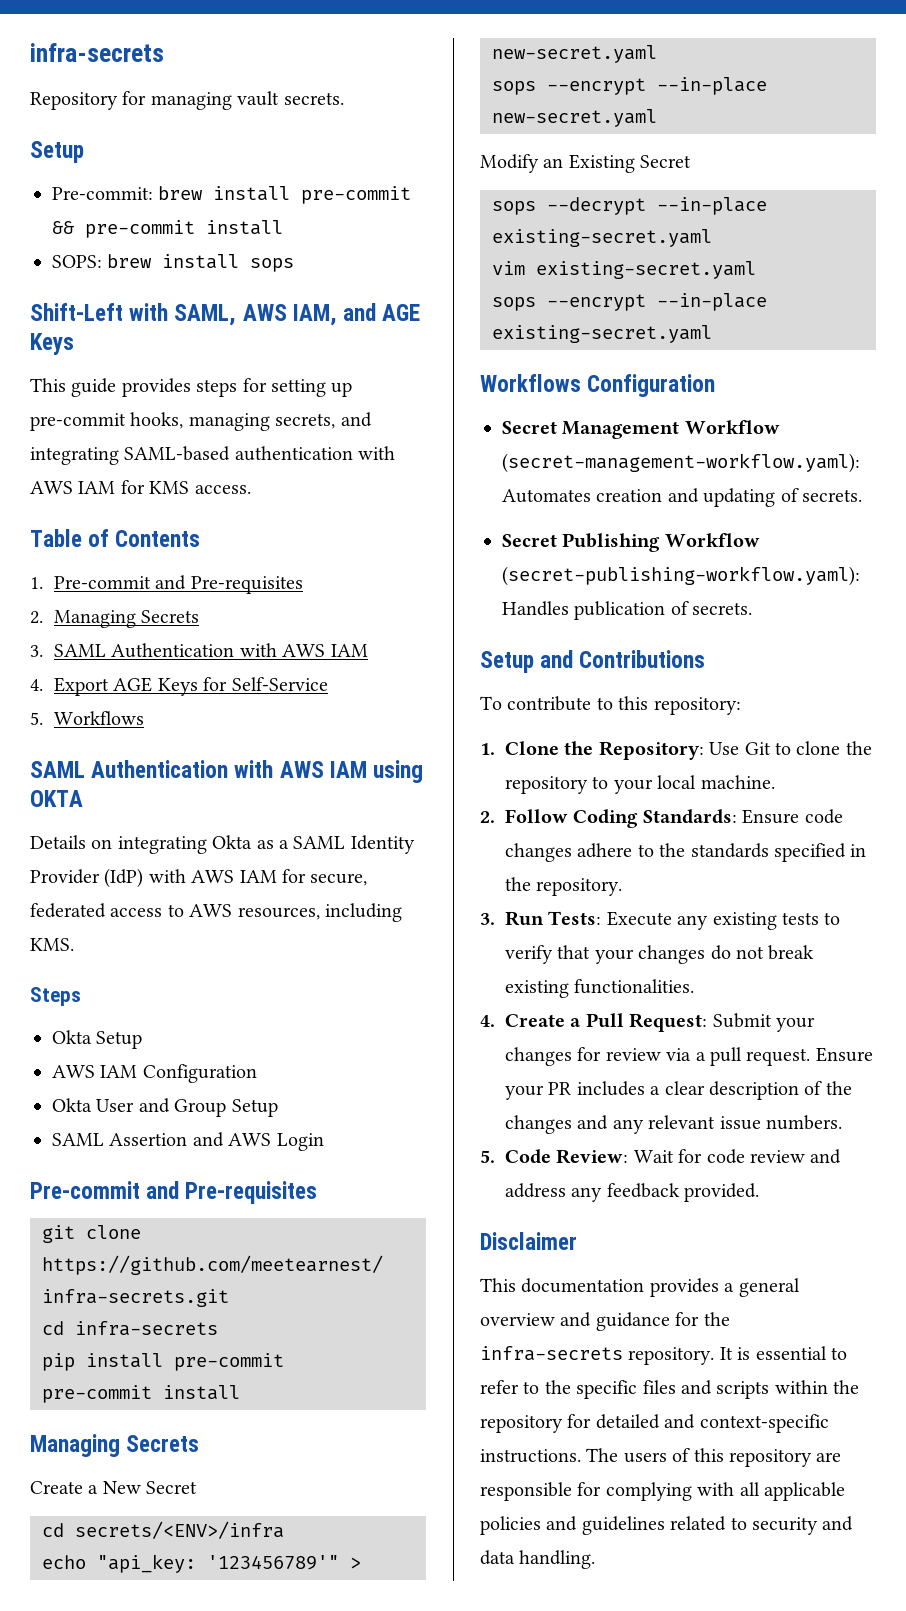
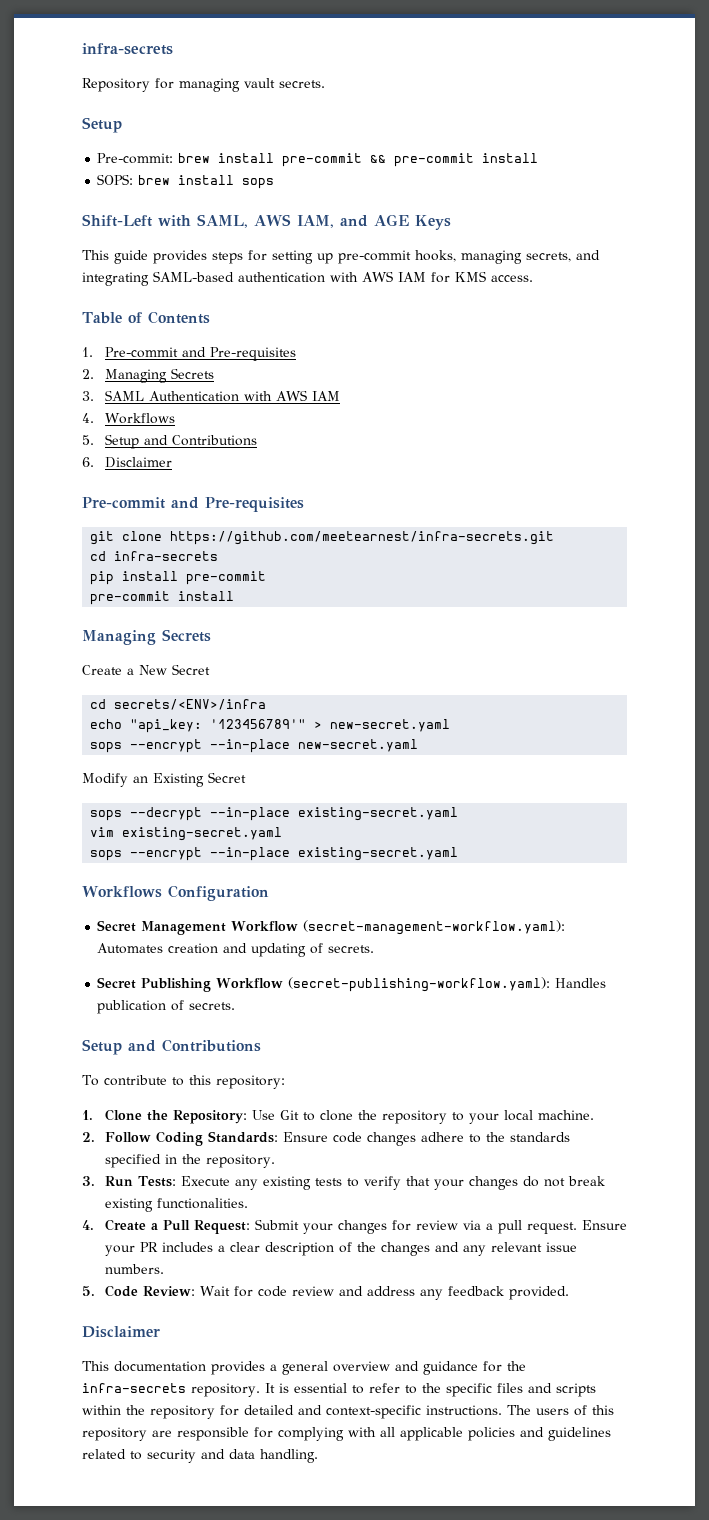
- 4. Export AGE Keys for Self-Service
- 5. Workflows
- SAML Authentication with AWS IAM using OKTA
- Details on integrating Okta as a SAML Identity Provider (IdP) with AWS IAM for secure, federated access to AWS resources, including KMS.
- Steps
- Okta Setup
- AWS IAM Configuration
- Okta User and Group Setup
- SAML Assertion and AWS Login
+ 4. Workflows
+ 5. Setup and Contributions
+ 6. Disclaimer

